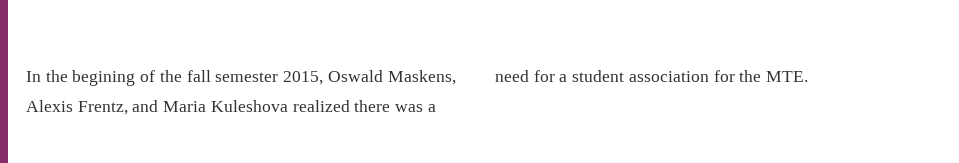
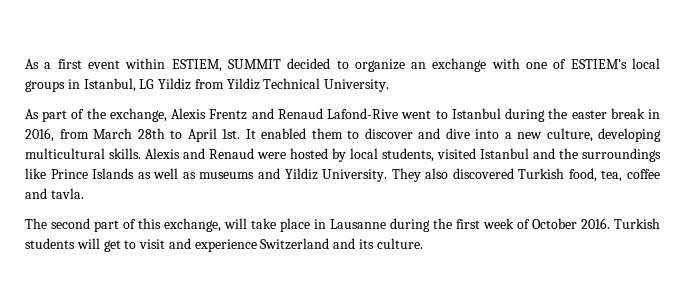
- In the begining of the fall semester 2015, Oswald Maskens, Alexis Frentz, and Maria Kuleshova realized there was a need for a student association for the MTE.
+ As a first event within ESTIEM, SUMMIT decided to organize an exchange with one of ESTIEM’s local groups in Istanbul, LG Yildiz from Yildiz Technical University.
+ As part of the exchange, Alexis Frentz and Renaud Lafond-Rive went to Istanbul during the easter break in 2016, from March 28th to April 1st. It enabled them to discover and dive into a new culture, developing multicultural skills. Alexis and Renaud were hosted by local students, visited Istanbul and the surroundings like Prince Islands as well as museums and Yildiz University. They also discovered Turkish food, tea, coffee and tavla.
+ The second part of this exchange, will take place in Lausanne during the first week of October 2016. Turkish students will get to visit and experience Switzerland and its culture.

